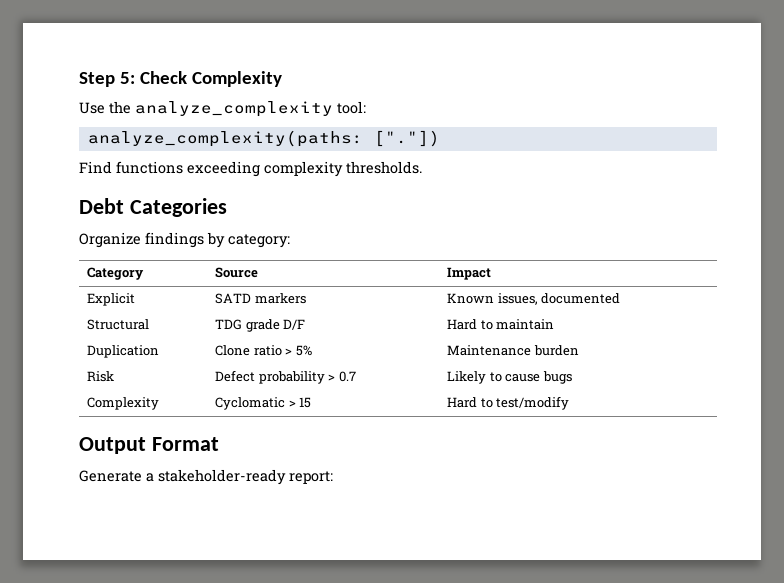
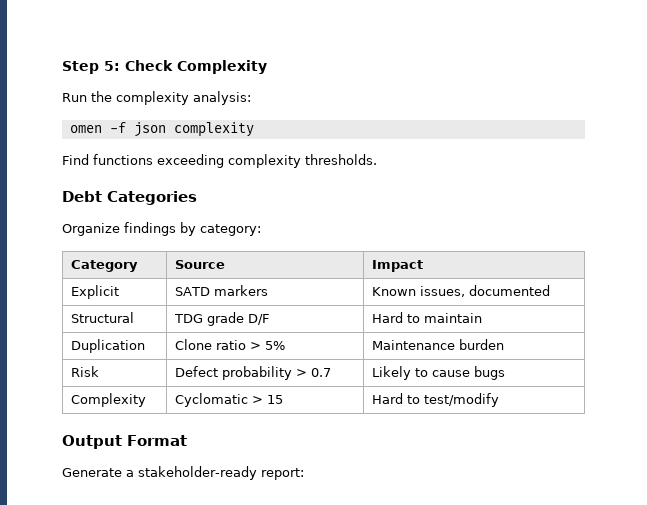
- Use the analyze_complexity tool:
- analyze_complexity(paths: ["."])
+ Run the complexity analysis:
+ omen -f json complexity

